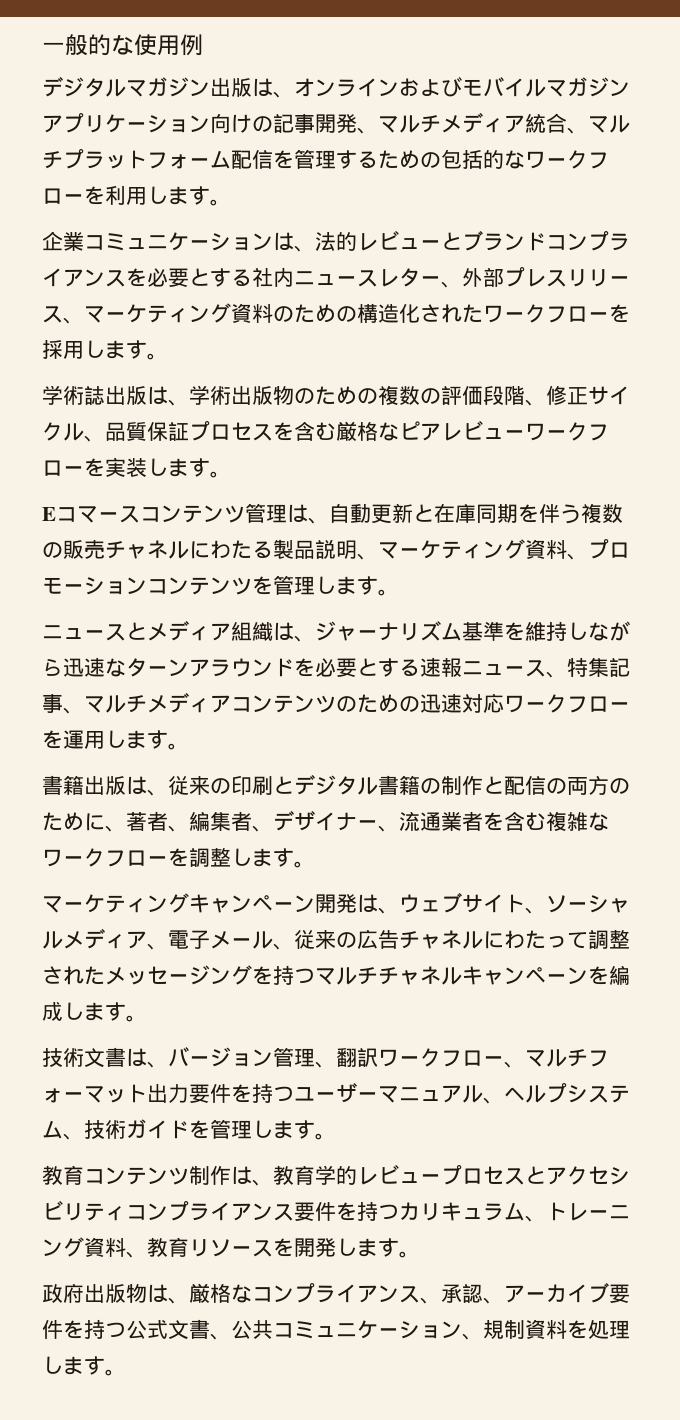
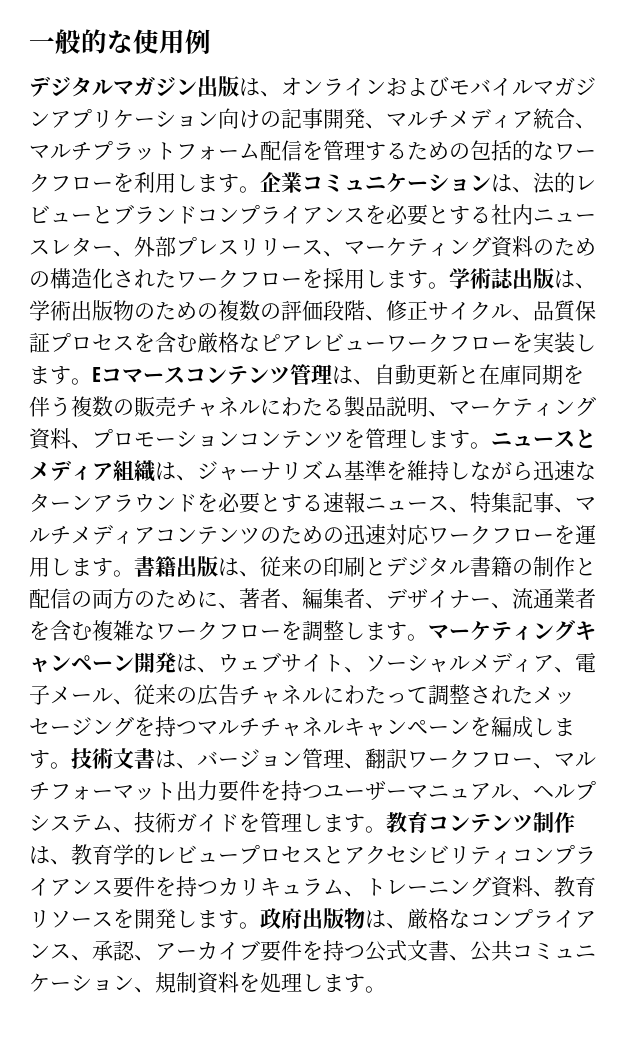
- デジタルマガジン出版は、オンラインおよびモバイルマガジンアプリケーション向けの記事開発、マルチメディア統合、マルチプラットフォーム配信を管理するための包括的なワークフローを利用します。
- 企業コミュニケーションは、法的レビューとブランドコンプライアンスを必要とする社内ニュースレター、外部プレスリリース、マーケティング資料のための構造化されたワークフローを採用します。
- 学術誌出版は、学術出版物のための複数の評価段階、修正サイクル、品質保証プロセスを含む厳格なピアレビューワークフローを実装します。
- Eコマースコンテンツ管理は、自動更新と在庫同期を伴う複数の販売チャネルにわたる製品説明、マーケティング資料、プロモーションコンテンツを管理します。
- ニュースとメディア組織は、ジャーナリズム基準を維持しながら迅速なターンアラウンドを必要とする速報ニュース、特集記事、マルチメディアコンテンツのための迅速対応ワークフローを運用します。
- 書籍出版は、従来の印刷とデジタル書籍の制作と配信の両方のために、著者、編集者、デザイナー、流通業者を含む複雑なワークフローを調整します。
- マーケティングキャンペーン開発は、ウェブサイト、ソーシャルメディア、電子メール、従来の広告チャネルにわたって調整されたメッセージングを持つマルチチャネルキャンペーンを編成します。
- 技術文書は、バージョン管理、翻訳ワークフロー、マルチフォーマット出力要件を持つユーザーマニュアル、ヘルプシステム、技術ガイドを管理します。
- 教育コンテンツ制作は、教育学的レビュープロセスとアクセシビリティコンプライアンス要件を持つカリキュラム、トレーニング資料、教育リソースを開発します。
- 政府出版物は、厳格なコンプライアンス、承認、アーカイブ要件を持つ公式文書、公共コミュニケーション、規制資料を処理します。
+ デジタルマガジン出版は、オンラインおよびモバイルマガジンアプリケーション向けの記事開発、マルチメディア統合、マルチプラットフォーム配信を管理するための包括的なワークフローを利用します。企業コミュニケーションは、法的レビューとブランドコンプライアンスを必要とする社内ニュースレター、外部プレスリリース、マーケティング資料のための構造化されたワークフローを採用します。学術誌出版は、学術出版物のための複数の評価段階、修正サイクル、品質保証プロセスを含む厳格なピアレビューワークフローを実装します。Eコマースコンテンツ管理は、自動更新と在庫同期を伴う複数の販売チャネルにわたる製品説明、マーケティング資料、プロモーションコンテンツを管理します。ニュースとメディア組織は、ジャーナリズム基準を維持しながら迅速なターンアラウンドを必要とする速報ニュース、特集記事、マルチメディアコンテンツのための迅速対応ワークフローを運用します。書籍出版は、従来の印刷とデジタル書籍の制作と配信の両方のために、著者、編集者、デザイナー、流通業者を含む複雑なワークフローを調整します。マーケティングキャンペーン開発は、ウェブサイト、ソーシャルメディア、電子メール、従来の広告チャネルにわたって調整されたメッセージングを持つマルチチャネルキャンペーンを編成します。技術文書は、バージョン管理、翻訳ワークフロー、マルチフォーマット出力要件を持つユーザーマニュアル、ヘルプシステム、技術ガイドを管理します。教育コンテンツ制作は、教育学的レビュープロセスとアクセシビリティコンプライアンス要件を持つカリキュラム、トレーニング資料、教育リソースを開発します。政府出版物は、厳格なコンプライアンス、承認、アーカイブ要件を持つ公式文書、公共コミュニケーション、規制資料を処理します。

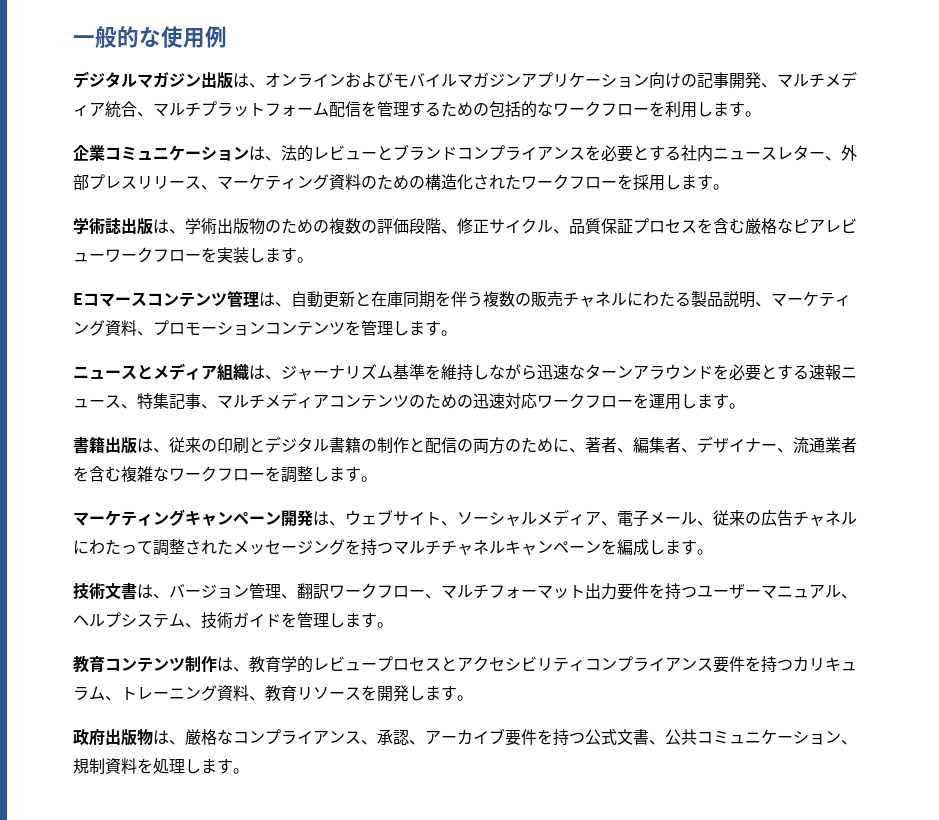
- デジタルマガジン出版は、オンラインおよびモバイルマガジンアプリケーション向けの記事開発、マルチメディア統合、マルチプラットフォーム配信を管理するための包括的なワークフローを利用します。企業コミュニケーションは、法的レビューとブランドコンプライアンスを必要とする社内ニュースレター、外部プレスリリース、マーケティング資料のための構造化されたワークフローを採用します。学術誌出版は、学術出版物のための複数の評価段階、修正サイクル、品質保証プロセスを含む厳格なピアレビューワークフローを実装します。Eコマースコンテンツ管理は、自動更新と在庫同期を伴う複数の販売チャネルにわたる製品説明、マーケティング資料、プロモーションコンテンツを管理します。ニュースとメディア組織は、ジャーナリズム基準を維持しながら迅速なターンアラウンドを必要とする速報ニュース、特集記事、マルチメディアコンテンツのための迅速対応ワークフローを運用します。書籍出版は、従来の印刷とデジタル書籍の制作と配信の両方のために、著者、編集者、デザイナー、流通業者を含む複雑なワークフローを調整します。マーケティングキャンペーン開発は、ウェブサイト、ソーシャルメディア、電子メール、従来の広告チャネルにわたって調整されたメッセージングを持つマルチチャネルキャンペーンを編成します。技術文書は、バージョン管理、翻訳ワークフロー、マルチフォーマット出力要件を持つユーザーマニュアル、ヘルプシステム、技術ガイドを管理します。教育コンテンツ制作は、教育学的レビュープロセスとアクセシビリティコンプライアンス要件を持つカリキュラム、トレーニング資料、教育リソースを開発します。政府出版物は、厳格なコンプライアンス、承認、アーカイブ要件を持つ公式文書、公共コミュニケーション、規制資料を処理します。
+ デジタルマガジン出版は、オンラインおよびモバイルマガジンアプリケーション向けの記事開発、マルチメディア統合、マルチプラットフォーム配信を管理するための包括的なワークフローを利用します。
+ 企業コミュニケーションは、法的レビューとブランドコンプライアンスを必要とする社内ニュースレター、外部プレスリリース、マーケティング資料のための構造化されたワークフローを採用します。
+ 学術誌出版は、学術出版物のための複数の評価段階、修正サイクル、品質保証プロセスを含む厳格なピアレビューワークフローを実装します。
+ Eコマースコンテンツ管理は、自動更新と在庫同期を伴う複数の販売チャネルにわたる製品説明、マーケティング資料、プロモーションコンテンツを管理します。
+ ニュースとメディア組織は、ジャーナリズム基準を維持しながら迅速なターンアラウンドを必要とする速報ニュース、特集記事、マルチメディアコンテンツのための迅速対応ワークフローを運用します。
+ 書籍出版は、従来の印刷とデジタル書籍の制作と配信の両方のために、著者、編集者、デザイナー、流通業者を含む複雑なワークフローを調整します。
+ マーケティングキャンペーン開発は、ウェブサイト、ソーシャルメディア、電子メール、従来の広告チャネルにわたって調整されたメッセージングを持つマルチチャネルキャンペーンを編成します。
+ 技術文書は、バージョン管理、翻訳ワークフロー、マルチフォーマット出力要件を持つユーザーマニュアル、ヘルプシステム、技術ガイドを管理します。
+ 教育コンテンツ制作は、教育学的レビュープロセスとアクセシビリティコンプライアンス要件を持つカリキュラム、トレーニング資料、教育リソースを開発します。
+ 政府出版物は、厳格なコンプライアンス、承認、アーカイブ要件を持つ公式文書、公共コミュニケーション、規制資料を処理します。

